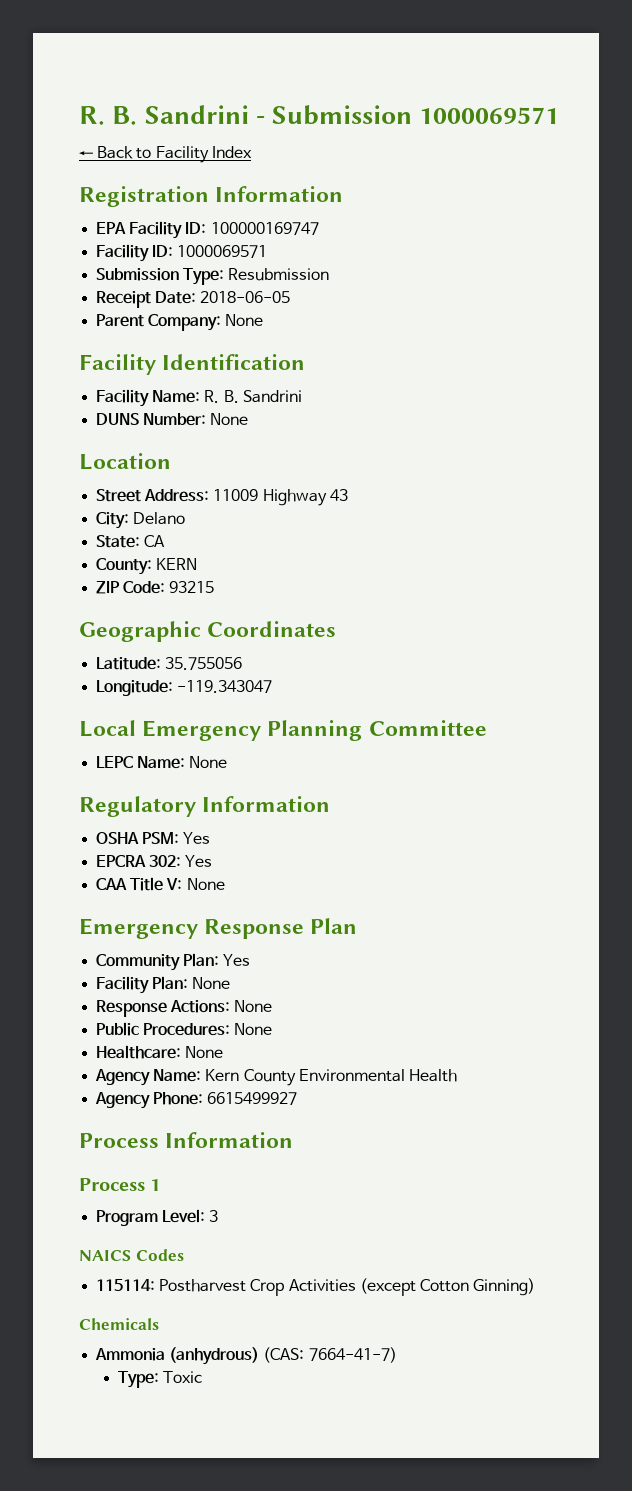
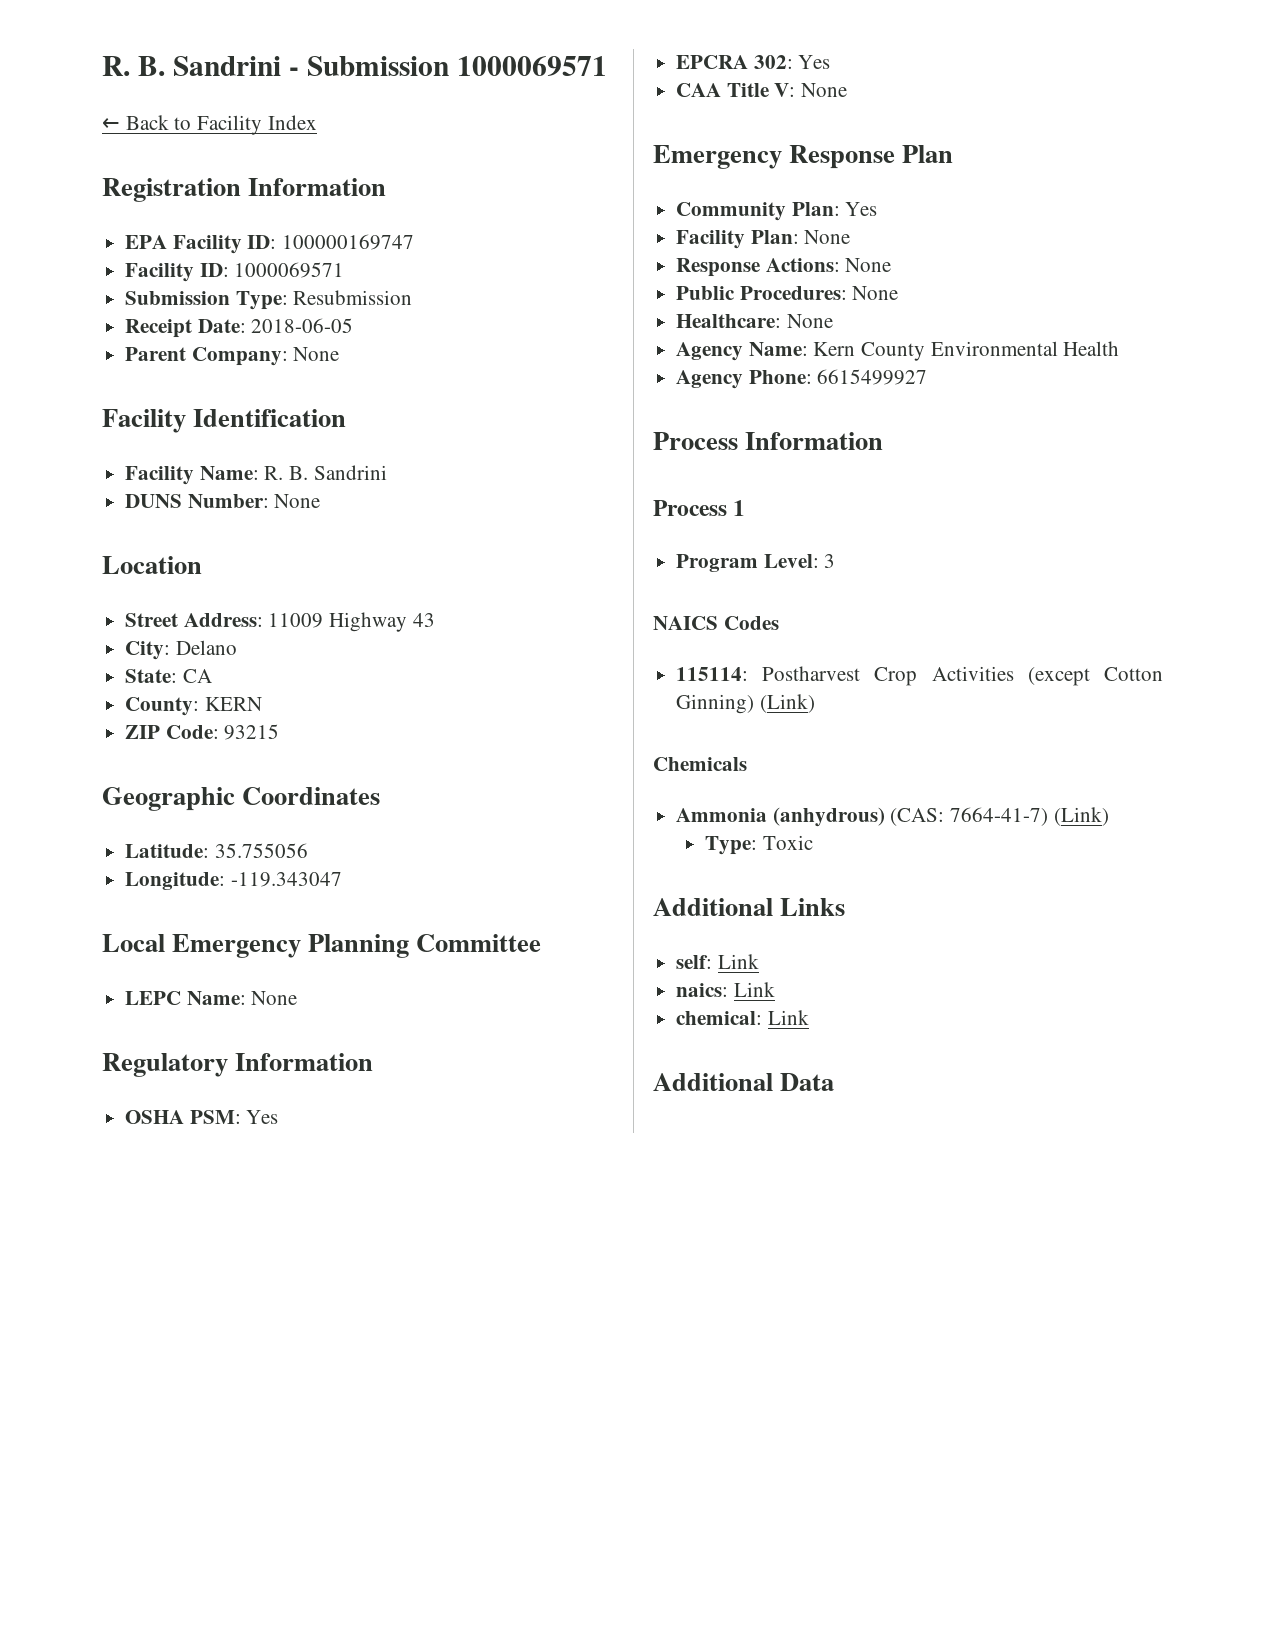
- 115114: Postharvest Crop Activities (except Cotton Ginning)
+ 115114: Postharvest Crop Activities (except Cotton Ginning) (Link)
- Ammonia (anhydrous) (CAS: 7664-41-7)
+ Ammonia (anhydrous) (CAS: 7664-41-7) (Link)
+ Additional Links
+ self: Link
+ naics: Link
+ chemical: Link
+ Additional Data

